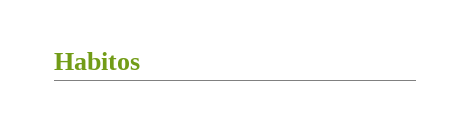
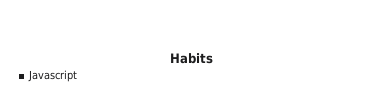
- Habitos
+ Habits
+ Javascript

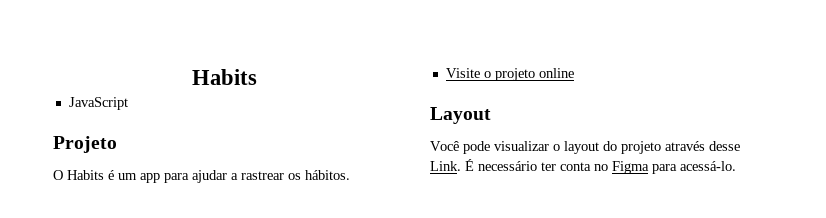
- Javascript
+ JavaScript
+ Projeto
+ O Habits é um app para ajudar a rastrear os hábitos.
+ Visite o projeto online
+ Layout
+ Você pode visualizar o layout do projeto através desse Link. É necessário ter conta no Figma para acessá-lo.

